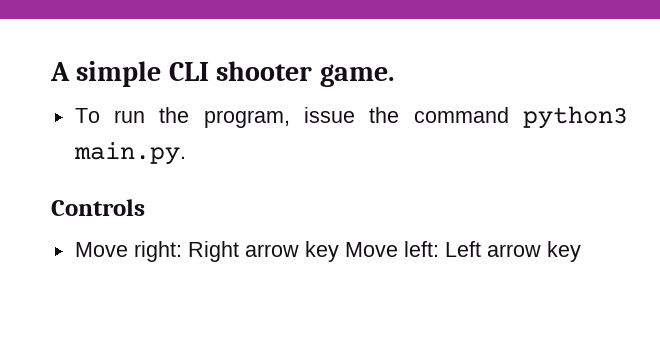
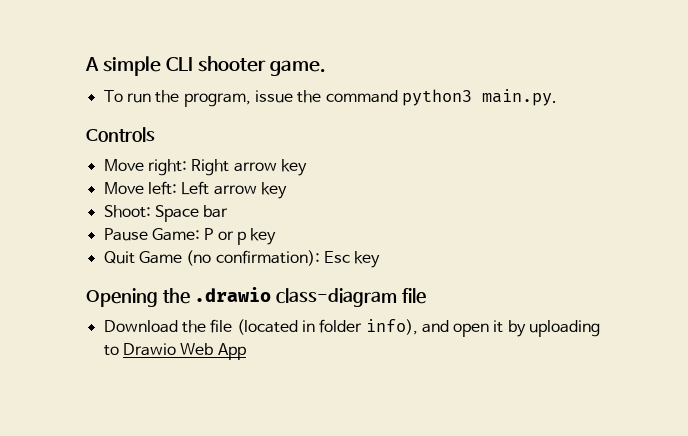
- Move right: Right arrow key Move left: Left arrow key
+ Move right: Right arrow key
+ Move left: Left arrow key
+ Shoot: Space bar
+ Pause Game: P or p key
+ Quit Game (no confirmation): Esc key
+ Opening the .drawio class-diagram file
+ Download the file (located in folder info), and open it by uploading to Drawio Web App

